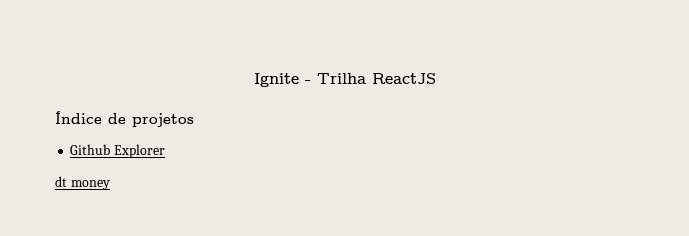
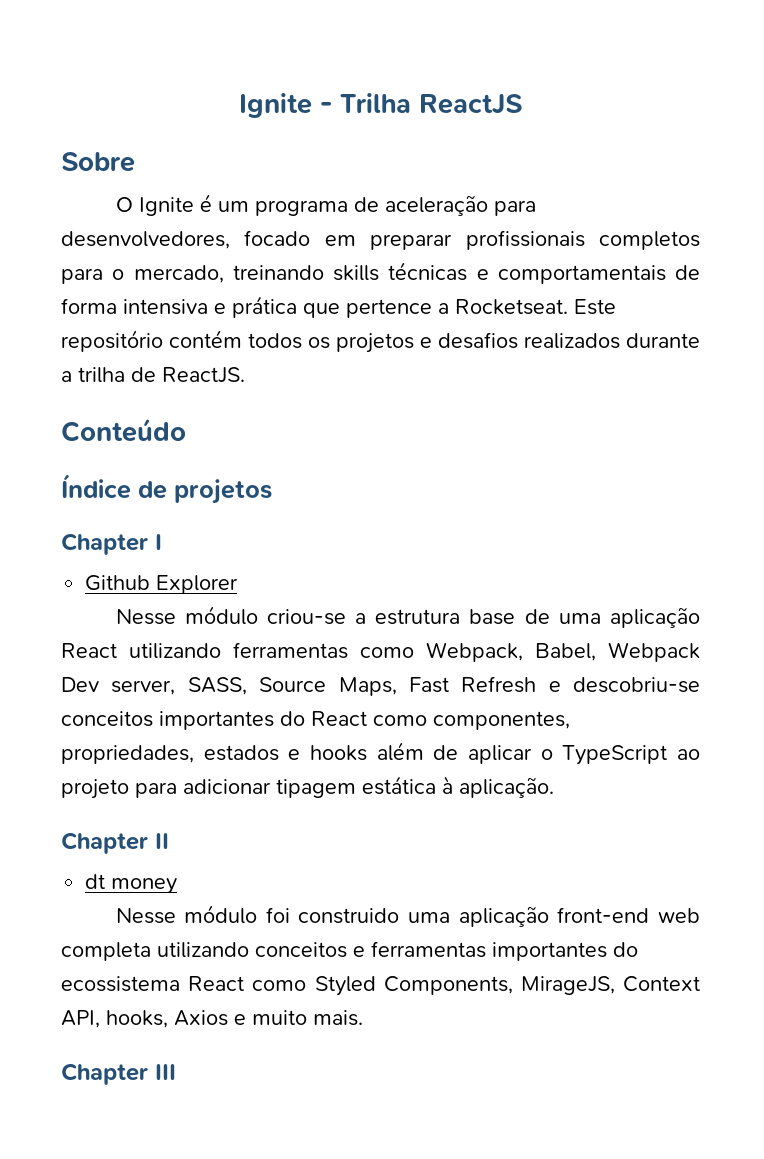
+ Sobre
+ O Ignite é um programa de aceleração para desenvolvedores, focado em preparar profissionais completos para o mercado, treinando skills técnicas e comportamentais de forma intensiva e prática que pertence a Rocketseat. Este repositório contém todos os projetos e desafios realizados durante a trilha de ReactJS.
+ Conteúdo
+ Chapter I
+ Nesse módulo criou-se a estrutura base de uma aplicação React utilizando ferramentas como Webpack, Babel, Webpack Dev server, SASS, Source Maps, Fast Refresh e descobriu-se conceitos importantes do React como componentes, propriedades, estados e hooks além de aplicar o TypeScript ao projeto para adicionar tipagem estática à aplicação.
+ Chapter II
  dt money
+ Nesse módulo foi construido uma aplicação front-end web completa utilizando conceitos e ferramentas importantes do ecossistema React como Styled Components, MirageJS, Context API, hooks, Axios e muito mais.
+ Chapter III

